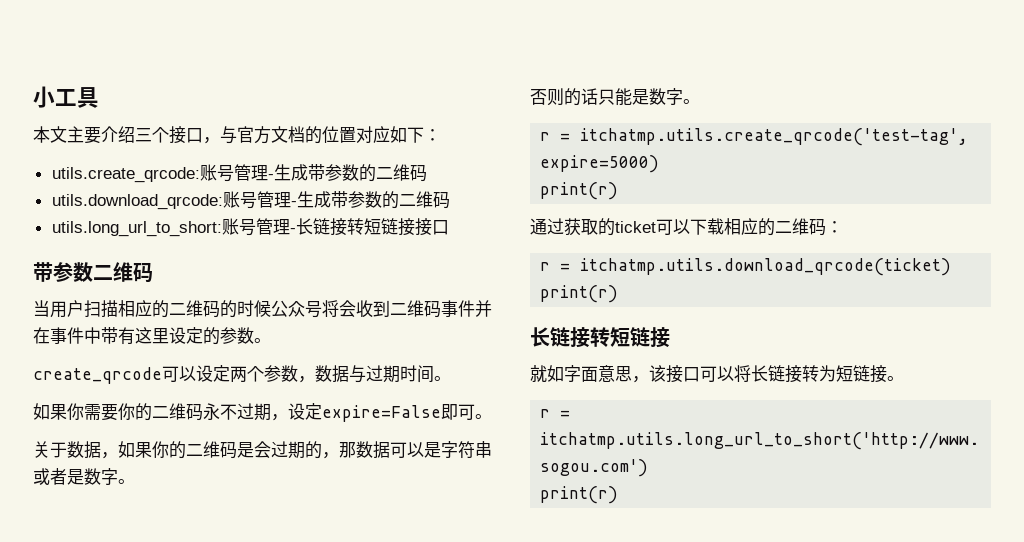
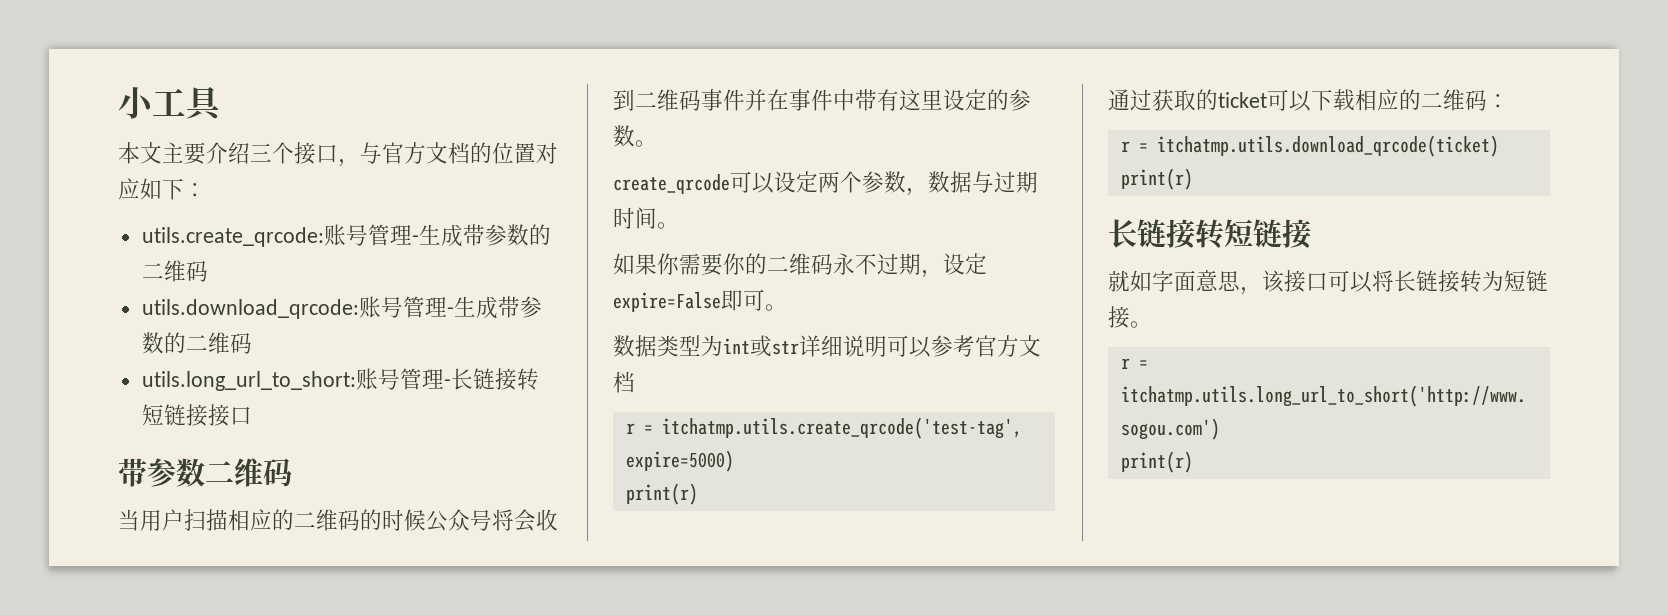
- 关于数据，如果你的二维码是会过期的，那数据可以是字符串或者是数字。
- 否则的话只能是数字。
+ 数据类型为int或str详细说明可以参考官方文档

